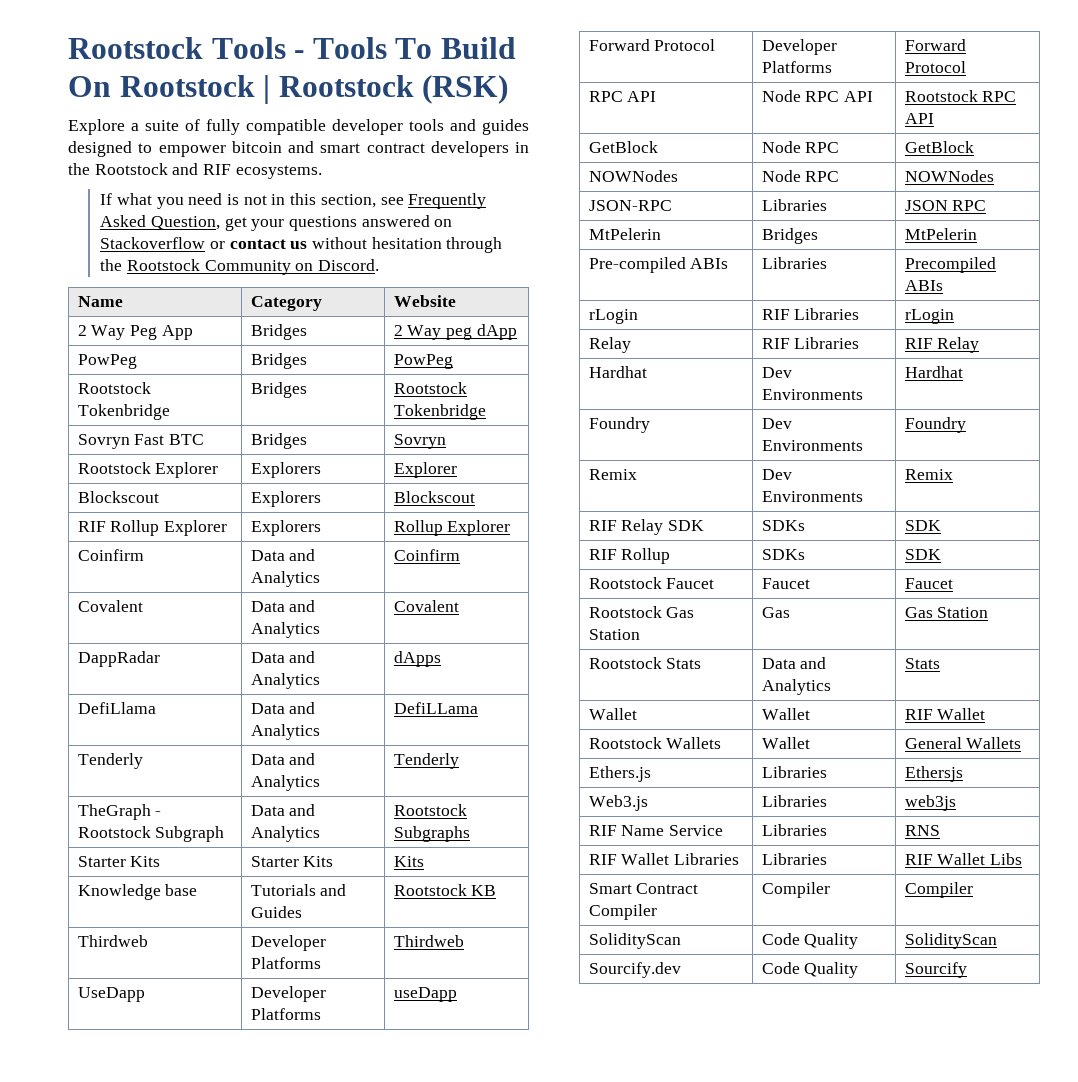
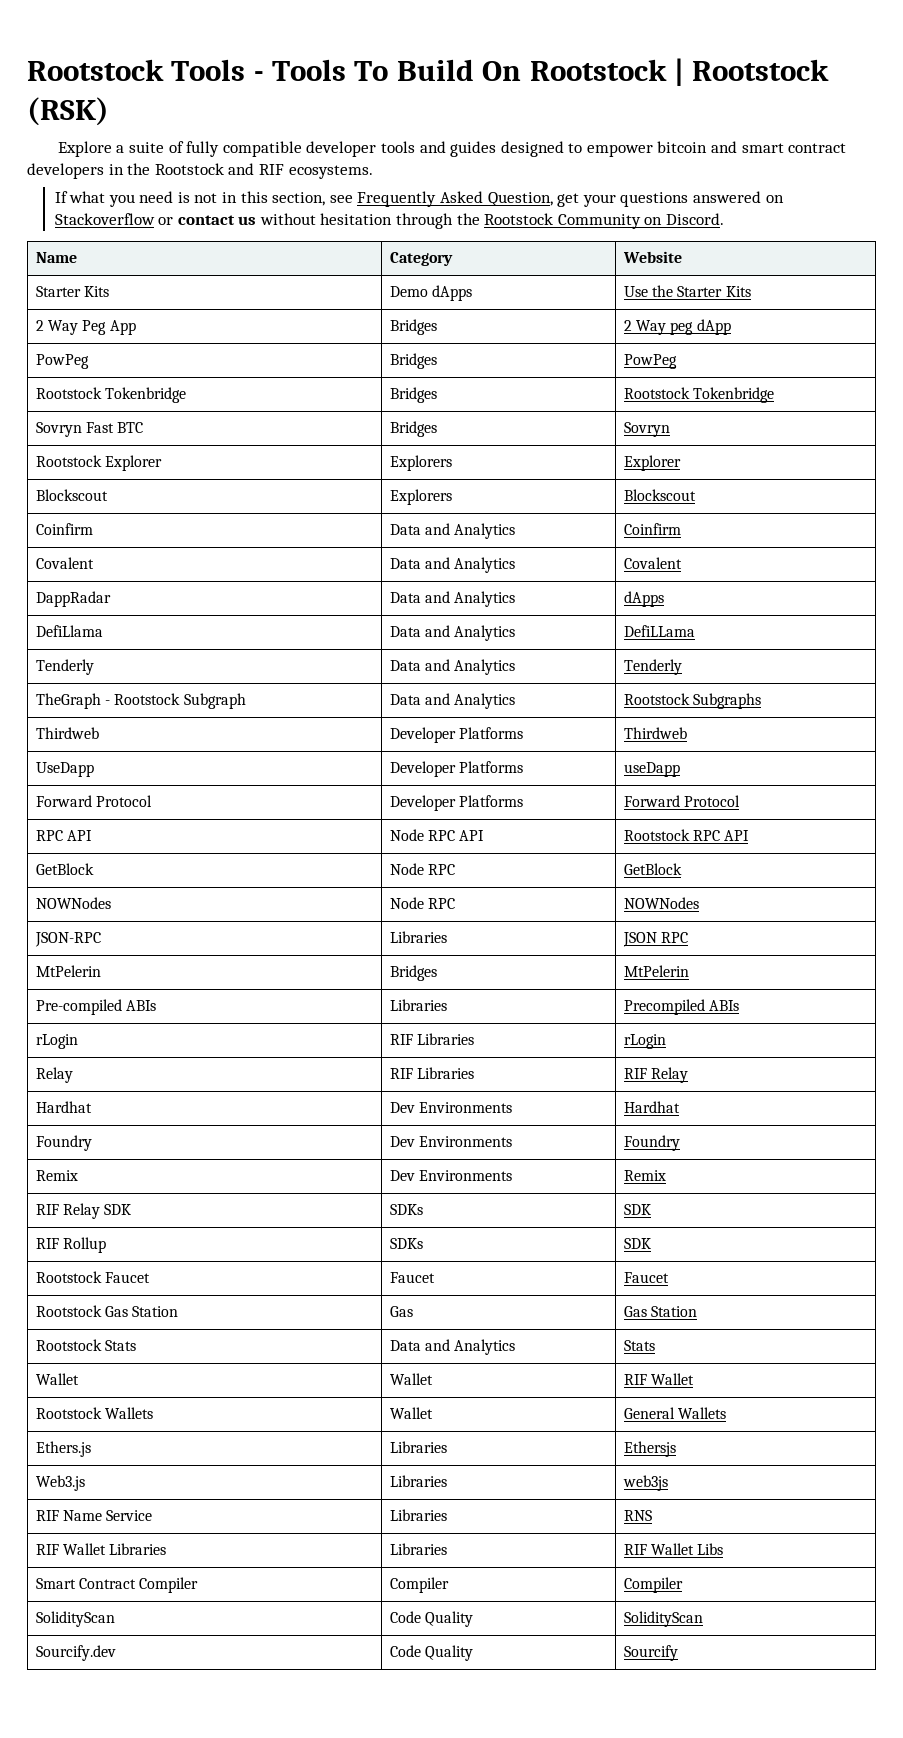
+ Starter Kits | Demo dApps | Use the Starter Kits
- RIF Rollup Explorer | Explorers | Rollup Explorer
- Starter Kits | Starter Kits | Kits
- Knowledge base | Tutorials and Guides | Rootstock KB

